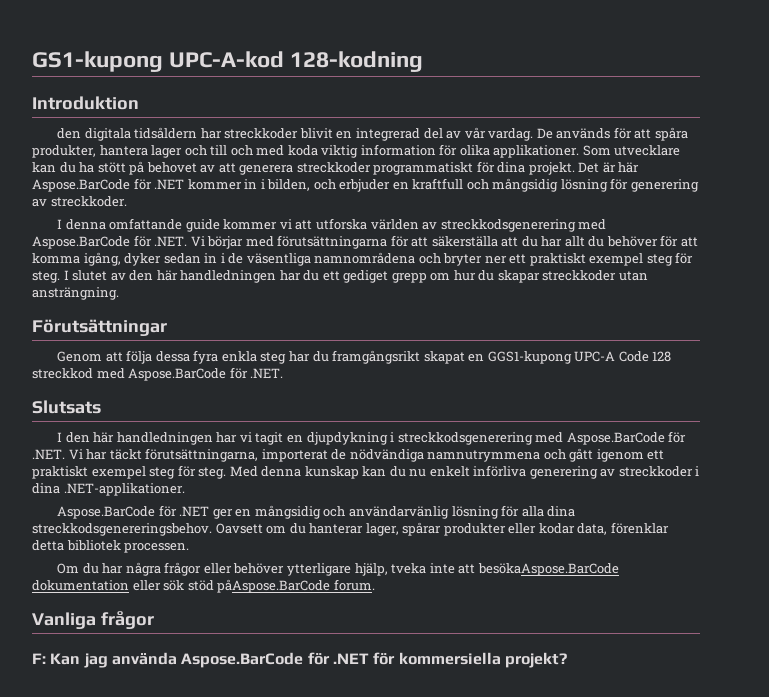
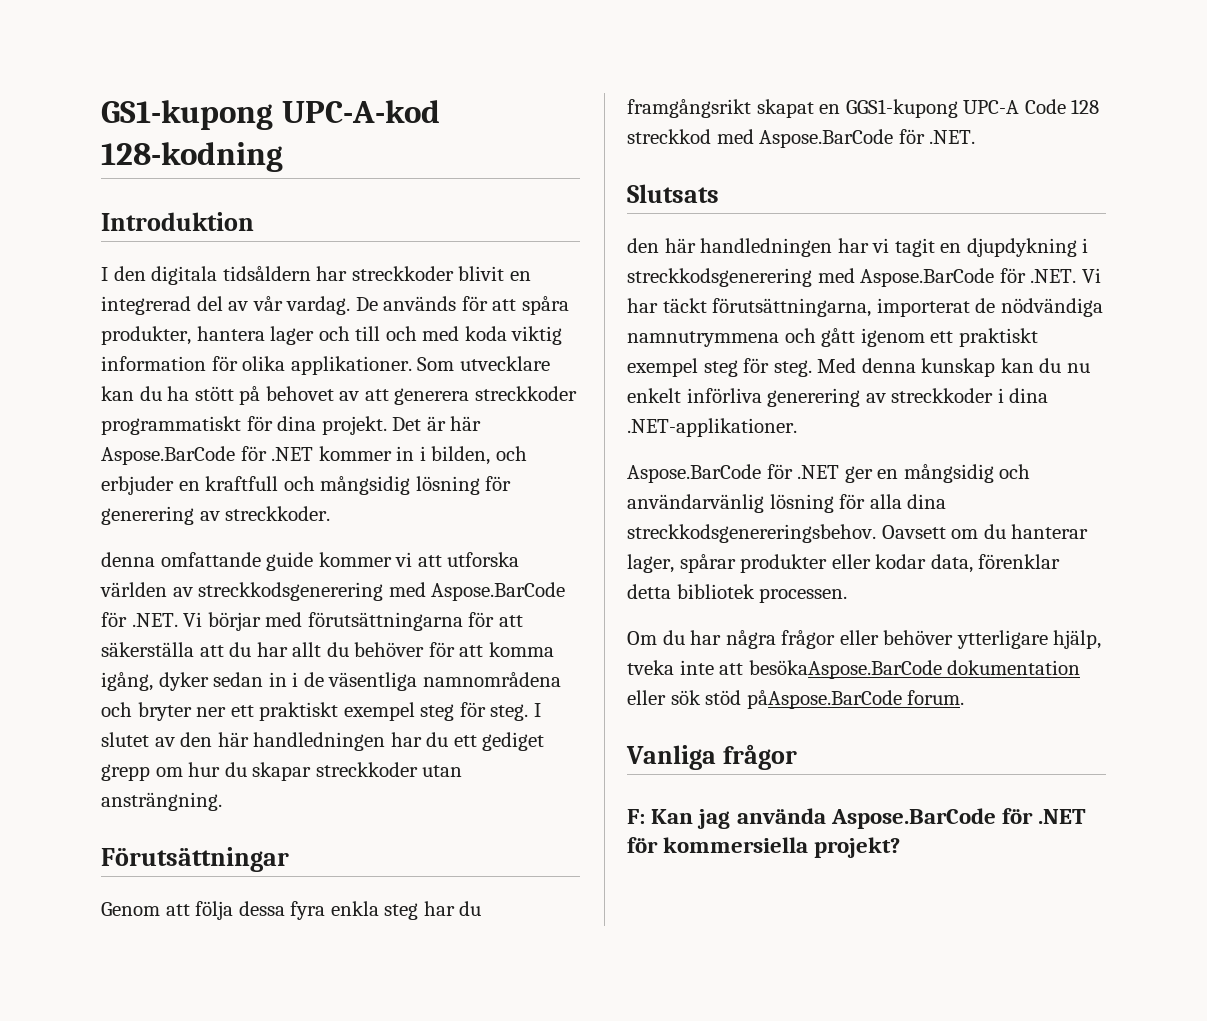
- den digitala tidsåldern har streckkoder blivit en integrerad del av vår vardag.
+ I den digitala tidsåldern har streckkoder blivit en integrerad del av vår vardag.
- I denna omfattande guide kommer vi att utforska världen av streckkodsgenerering med Aspose.BarCode för .NET. Vi börjar med förutsättningarna för att säkerställa att du har allt du behöver för att komma igång, dyker sedan in i de väsentliga namnområdena och bryter ner ett praktiskt exempel steg för steg.
+ denna omfattande guide kommer vi att utforska världen av streckkodsgenerering med Aspose.BarCode för .NET. Vi börjar med förutsättningarna för att säkerställa att du har allt du behöver för att komma igång, dyker sedan in i de väsentliga namnområdena och bryter ner ett praktiskt exempel steg för steg.
- I den här handledningen har vi tagit en djupdykning i streckkodsgenerering med Aspose.BarCode för .NET. Vi har täckt förutsättningarna, importerat de nödvändiga namnutrymmena och gått igenom ett praktiskt exempel steg för steg.
+ den här handledningen har vi tagit en djupdykning i streckkodsgenerering med Aspose.BarCode för .NET. Vi har täckt förutsättningarna, importerat de nödvändiga namnutrymmena och gått igenom ett praktiskt exempel steg för steg.

